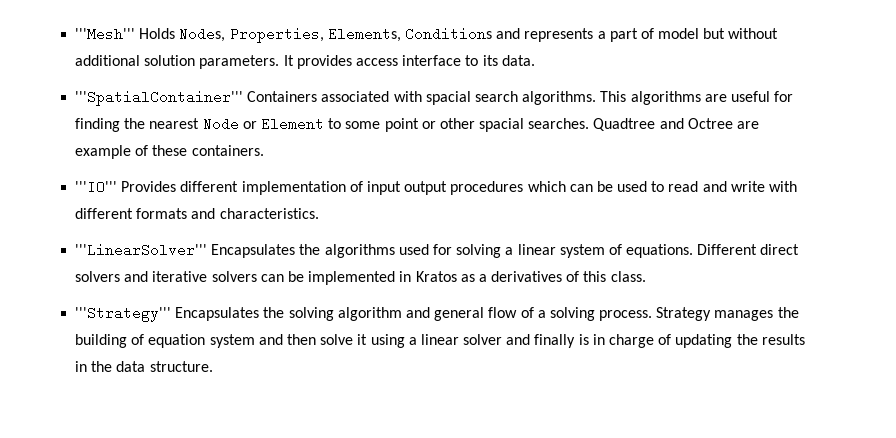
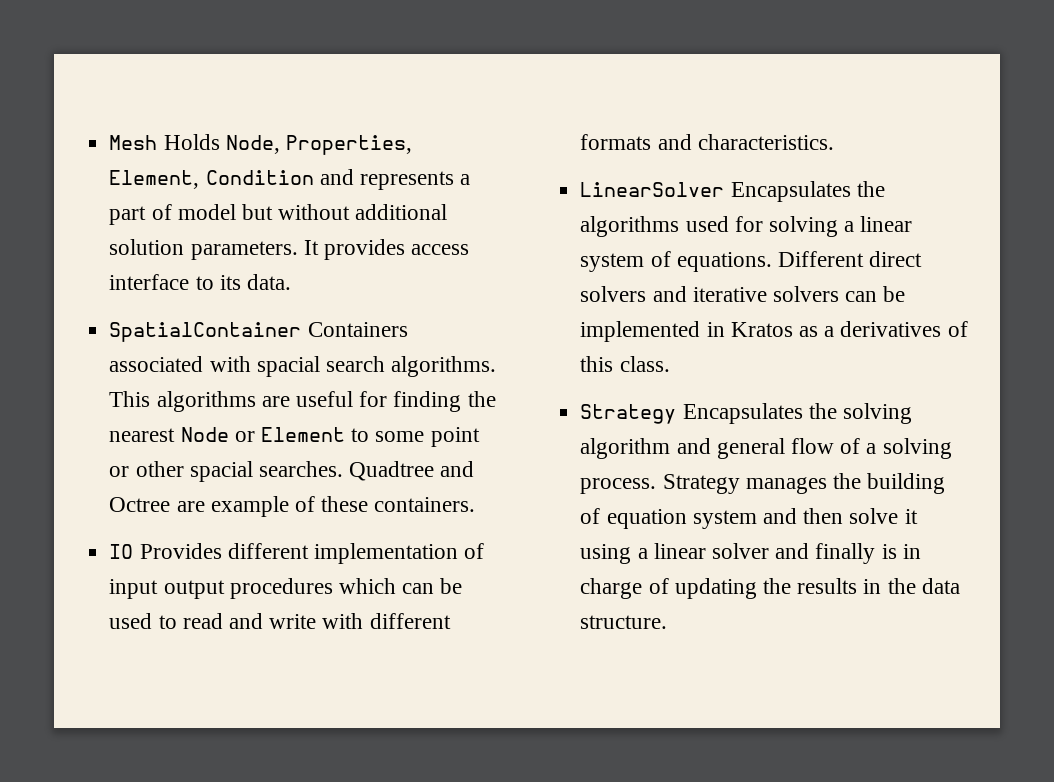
- '''Mesh''' Holds Nodes, Properties, Elements, Conditions and represents a part of model but without additional solution parameters.
+ Mesh Holds Node, Properties, Element, Condition and represents a part of model but without additional solution parameters.
- '''SpatialContainer''' Containers associated with spacial search algorithms.
+ SpatialContainer Containers associated with spacial search algorithms.
- '''IO''' Provides different implementation of input output procedures which can be used to read and write with different formats and characteristics.
+ IO Provides different implementation of input output procedures which can be used to read and write with different formats and characteristics.
- '''LinearSolver''' Encapsulates the algorithms used for solving a linear system of equations.
+ LinearSolver Encapsulates the algorithms used for solving a linear system of equations.
- '''Strategy''' Encapsulates the solving algorithm and general flow of a solving process.
+ Strategy Encapsulates the solving algorithm and general flow of a solving process.

